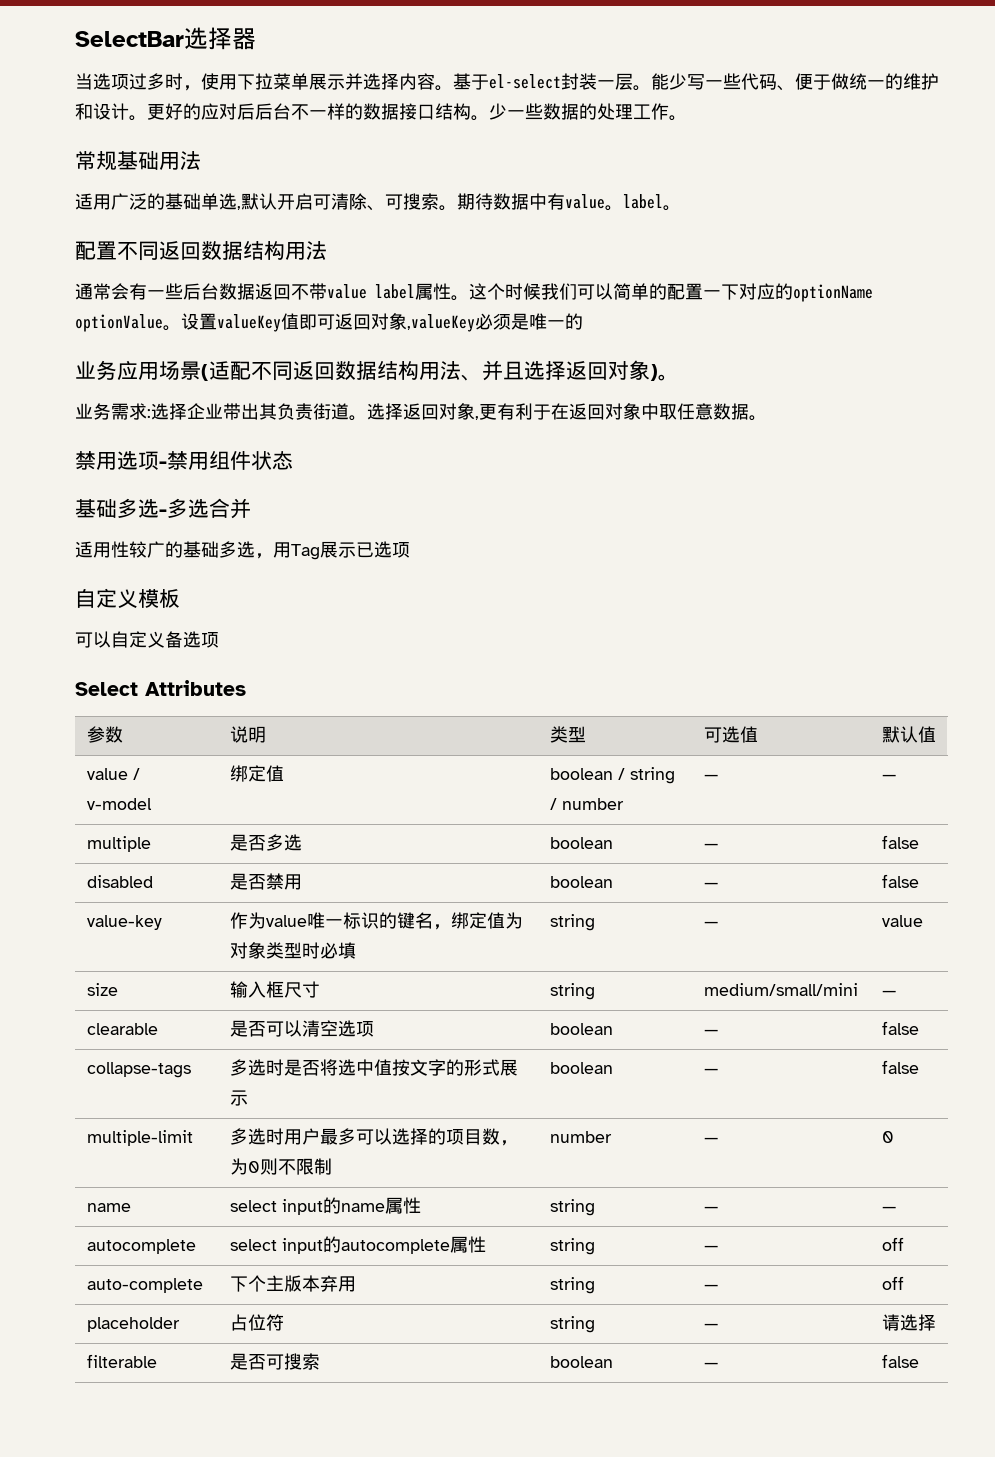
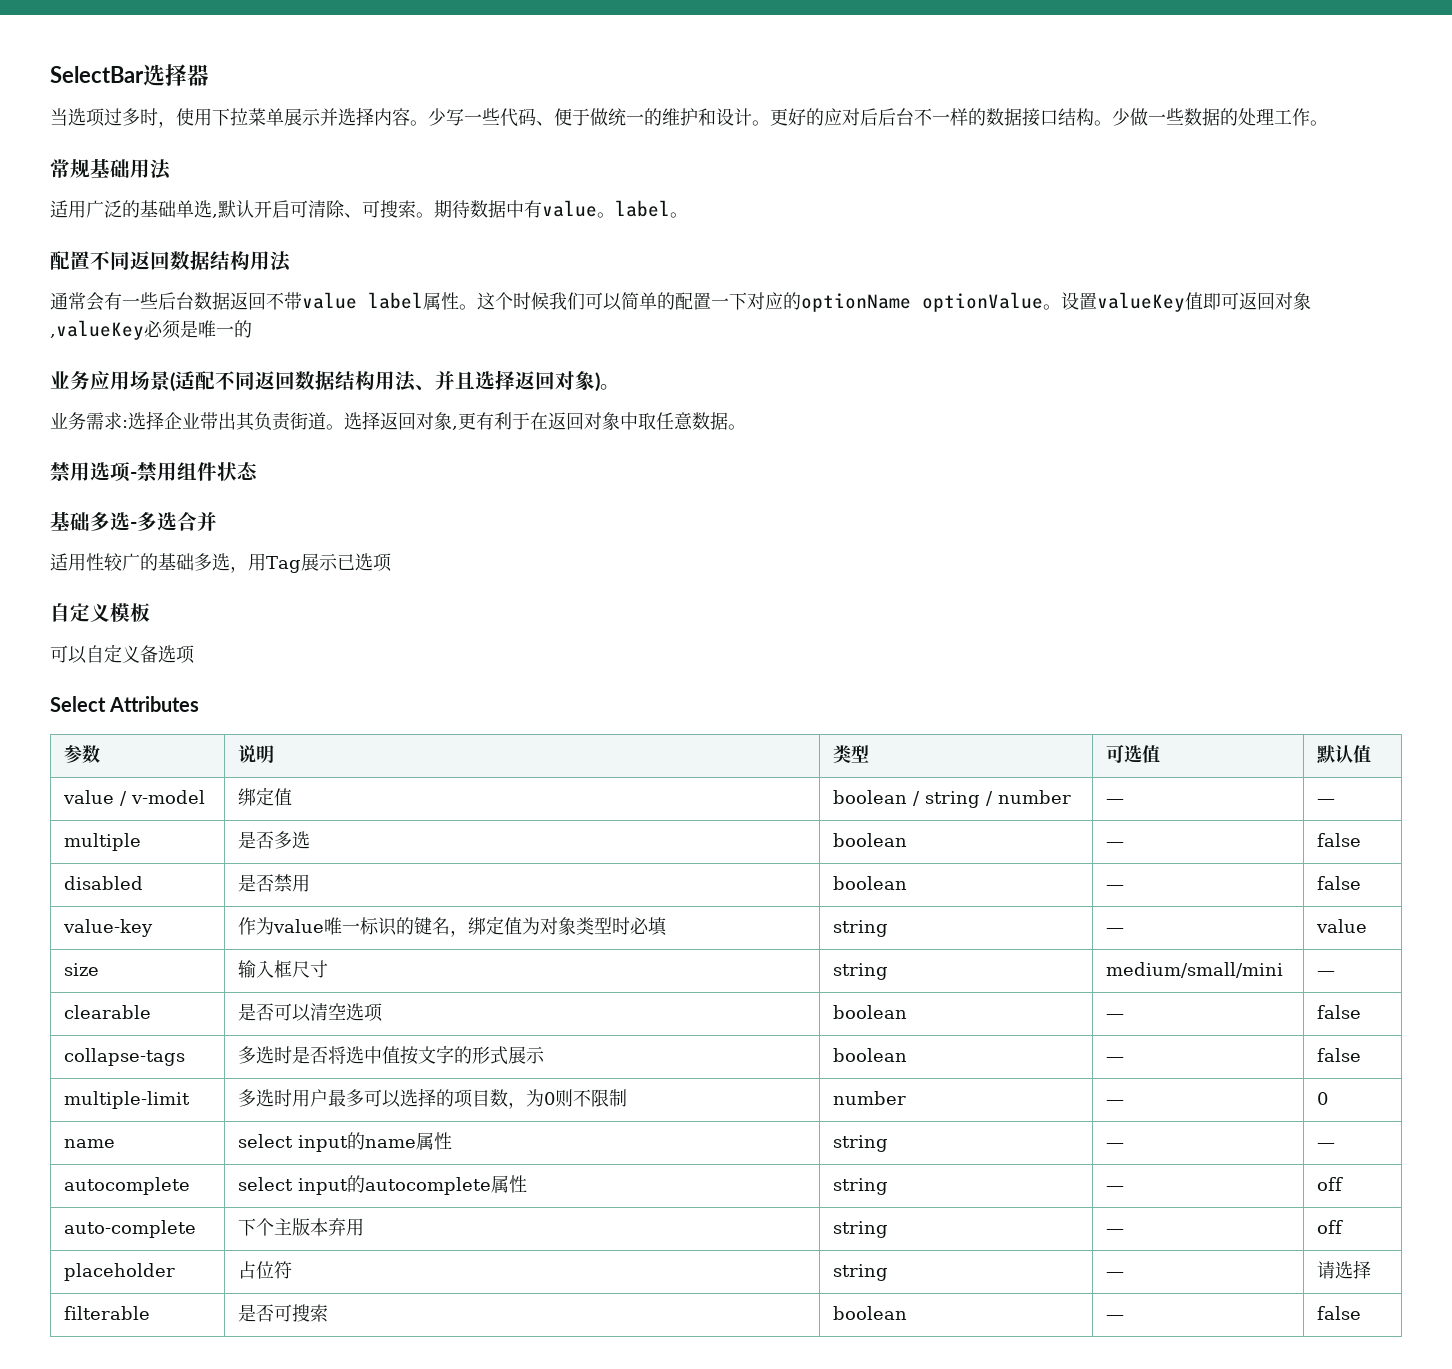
- 基于el-select封装一层。能少写一些代码、便于做统一的维护和设计。
+ 少写一些代码、便于做统一的维护和设计。
- 少一些数据的处理工作。
+ 少做一些数据的处理工作。

